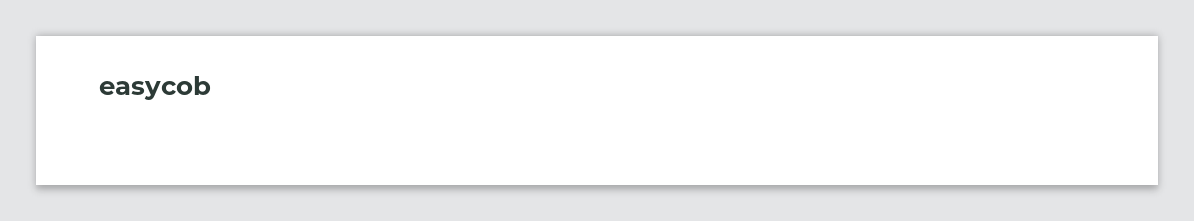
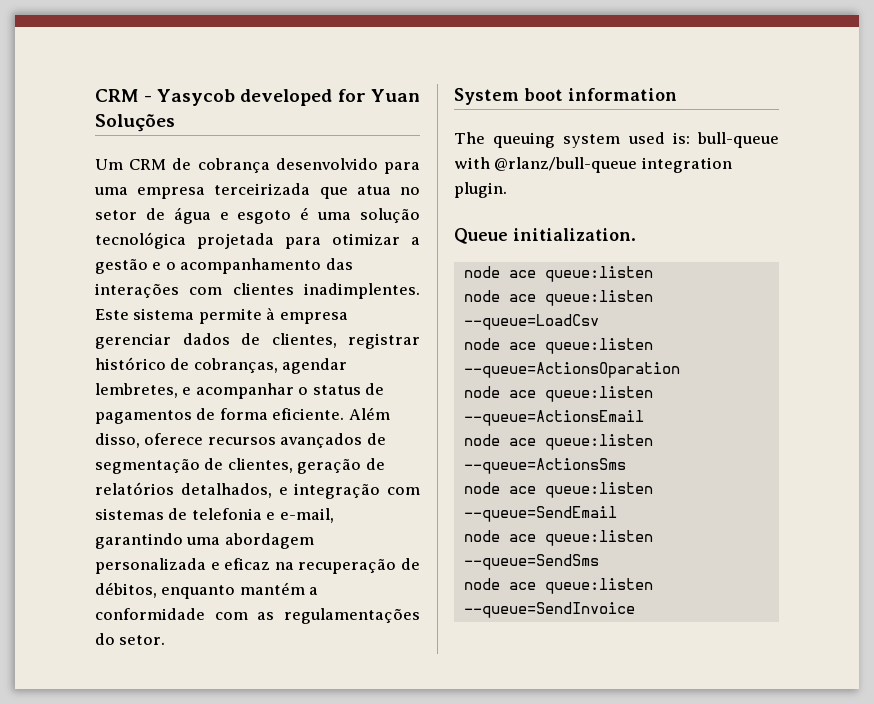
- easycob
+ CRM - Yasycob developed for Yuan Soluções
+ Um CRM de cobrança desenvolvido para uma empresa terceirizada que atua no setor de água e esgoto é uma solução tecnológica projetada para otimizar a gestão e o acompanhamento das interações com clientes inadimplentes. Este sistema permite à empresa gerenciar dados de clientes, registrar histórico de cobranças, agendar lembretes, e acompanhar o status de pagamentos de forma eficiente. Além disso, oferece recursos avançados de segmentação de clientes, geração de relatórios detalhados, e integração com sistemas de telefonia e e-mail, garantindo uma abordagem personalizada e eficaz na recuperação de débitos, enquanto mantém a conformidade com as regulamentações do setor.
+ System boot information
+ The queuing system used is: bull-queue with @rlanz/bull-queue integration plugin.
+ Queue initialization.
+ node ace queue:listen
+ node ace queue:listen --queue=LoadCsv
+ node ace queue:listen --queue=ActionsOparation
+ node ace queue:listen --queue=ActionsEmail
+ node ace queue:listen --queue=ActionsSms
+ node ace queue:listen --queue=SendEmail
+ node ace queue:listen --queue=SendSms
+ node ace queue:listen --queue=SendInvoice

